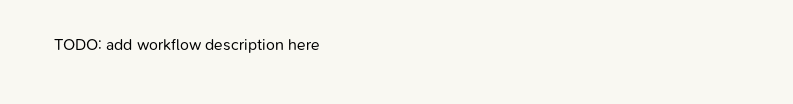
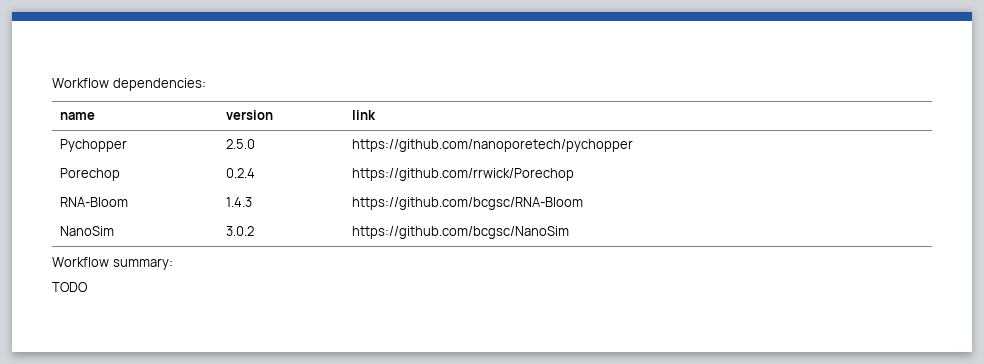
- TODO: add workflow description here
+ Workflow dependencies:
+ name | version | link
+ Pychopper | 2.5.0 | https://github.com/nanoporetech/pychopper
+ Porechop | 0.2.4 | https://github.com/rrwick/Porechop
+ RNA-Bloom | 1.4.3 | https://github.com/bcgsc/RNA-Bloom
+ NanoSim | 3.0.2 | https://github.com/bcgsc/NanoSim
+ Workflow summary:
+ TODO

